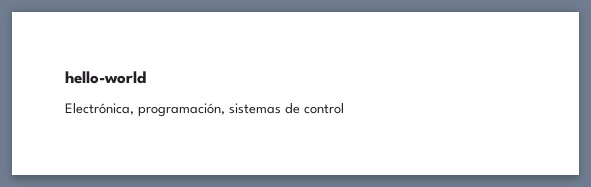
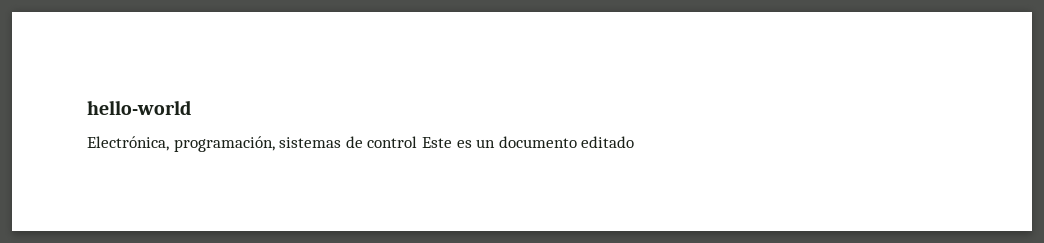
- Electrónica, programación, sistemas de control
+ Electrónica, programación, sistemas de control Este es un documento editado

